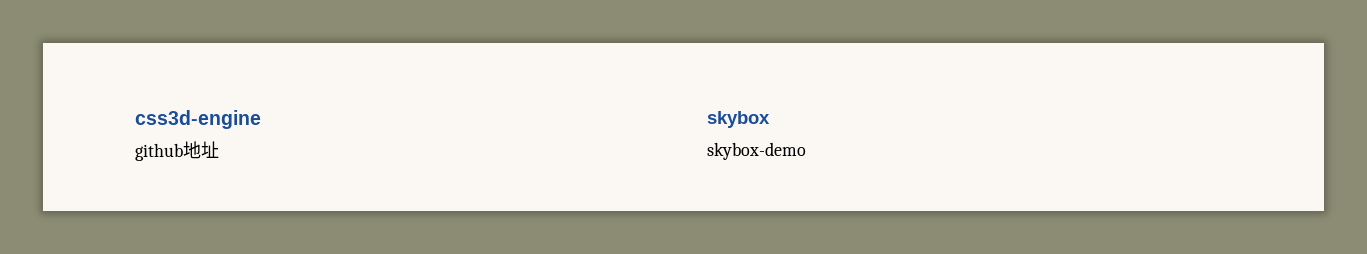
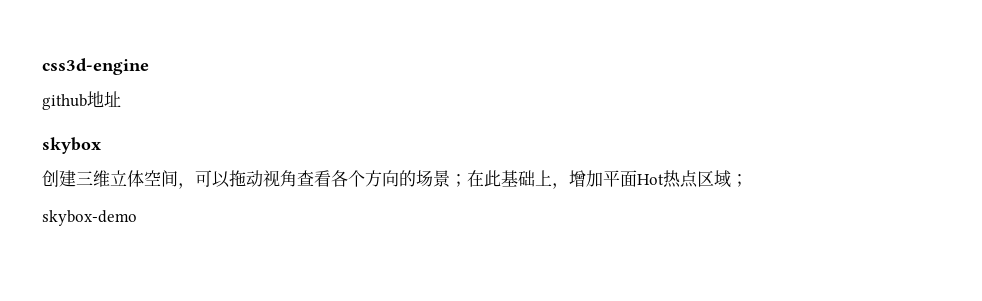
+ 创建三维立体空间，可以拖动视角查看各个方向的场景；在此基础上，增加平面Hot热点区域；

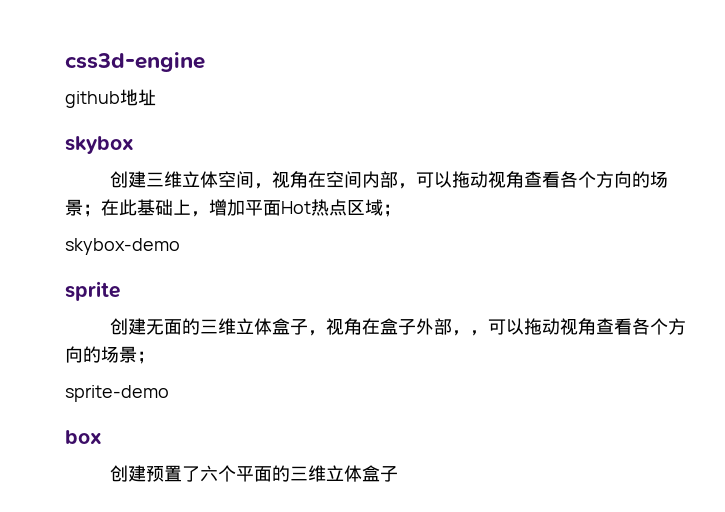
- 创建三维立体空间，可以拖动视角查看各个方向的场景；在此基础上，增加平面Hot热点区域；
+ 创建三维立体空间，视角在空间内部，可以拖动视角查看各个方向的场景；在此基础上，增加平面Hot热点区域；
+ sprite
+ 创建无面的三维立体盒子，视角在盒子外部，，可以拖动视角查看各个方向的场景；
+ sprite-demo
+ box
+ 创建预置了六个平面的三维立体盒子

